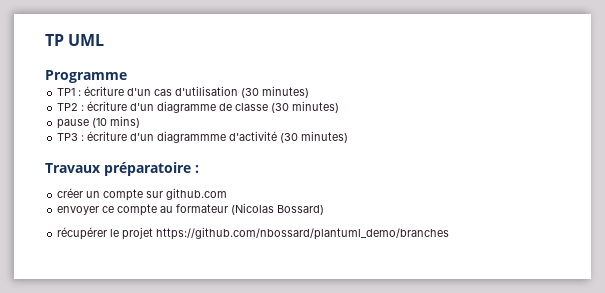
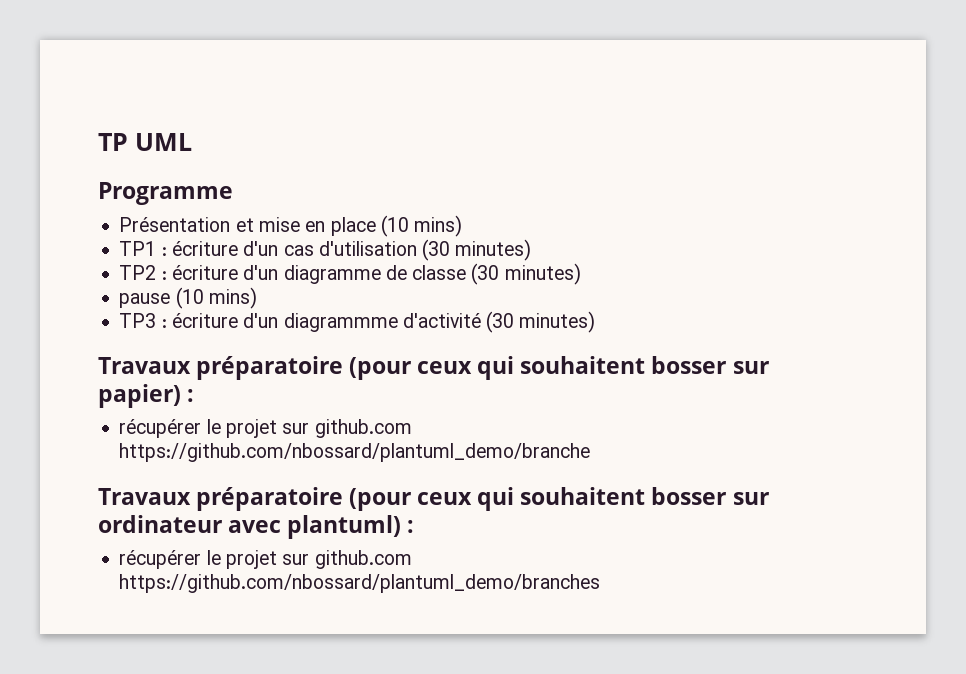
+ Présentation et mise en place (10 mins)
- Travaux préparatoire :
- créer un compte sur github.com
- envoyer ce compte au formateur (Nicolas Bossard)
- récupérer le projet https://github.com/nbossard/plantuml_demo/branches
+ Travaux préparatoire (pour ceux qui souhaitent bosser sur papier) :
+ récupérer le projet sur github.com https://github.com/nbossard/plantuml_demo/branche
+ Travaux préparatoire (pour ceux qui souhaitent bosser sur ordinateur avec plantuml) :
+ récupérer le projet sur github.com https://github.com/nbossard/plantuml_demo/branches

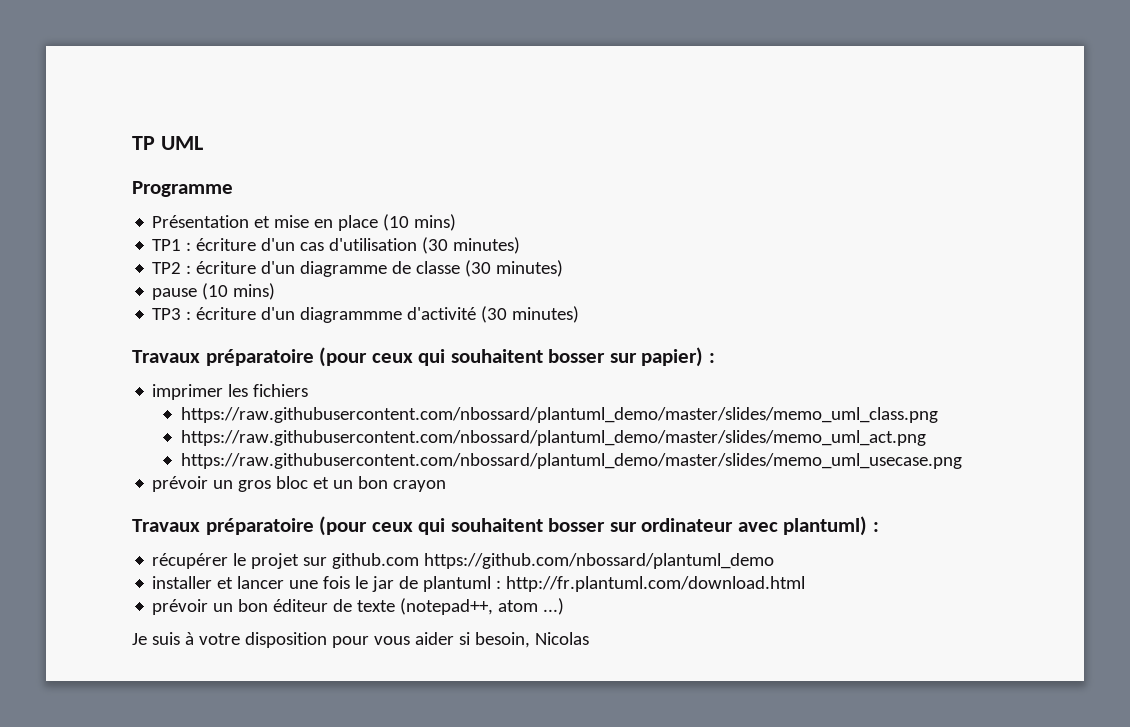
- récupérer le projet sur github.com https://github.com/nbossard/plantuml_demo/branche
+ imprimer les fichiers
+ https://raw.githubusercontent.com/nbossard/plantuml_demo/master/slides/memo_uml_class.png
+ https://raw.githubusercontent.com/nbossard/plantuml_demo/master/slides/memo_uml_act.png
+ https://raw.githubusercontent.com/nbossard/plantuml_demo/master/slides/memo_uml_usecase.png
+ prévoir un gros bloc et un bon crayon
- récupérer le projet sur github.com https://github.com/nbossard/plantuml_demo/branches
+ récupérer le projet sur github.com https://github.com/nbossard/plantuml_demo
+ installer et lancer une fois le jar de plantuml : http://fr.plantuml.com/download.html
+ prévoir un bon éditeur de texte (notepad++, atom ...)
+ Je suis à votre disposition pour vous aider si besoin, Nicolas

